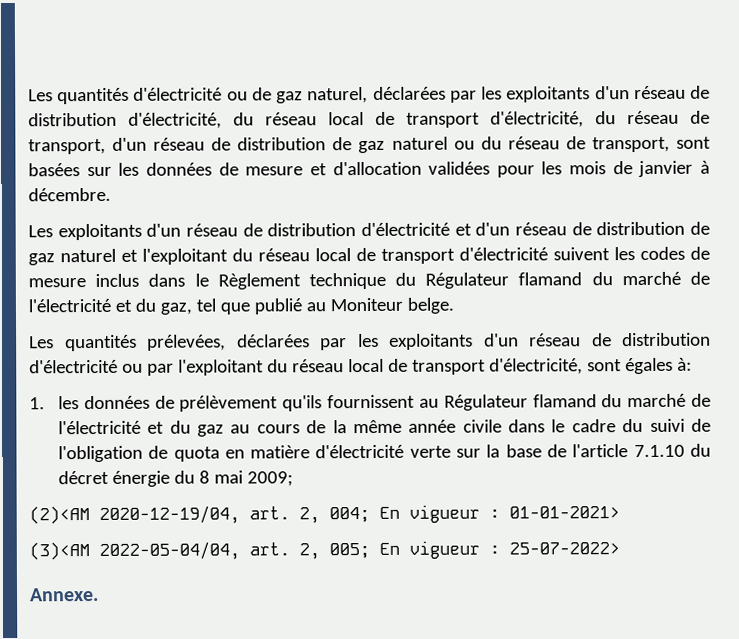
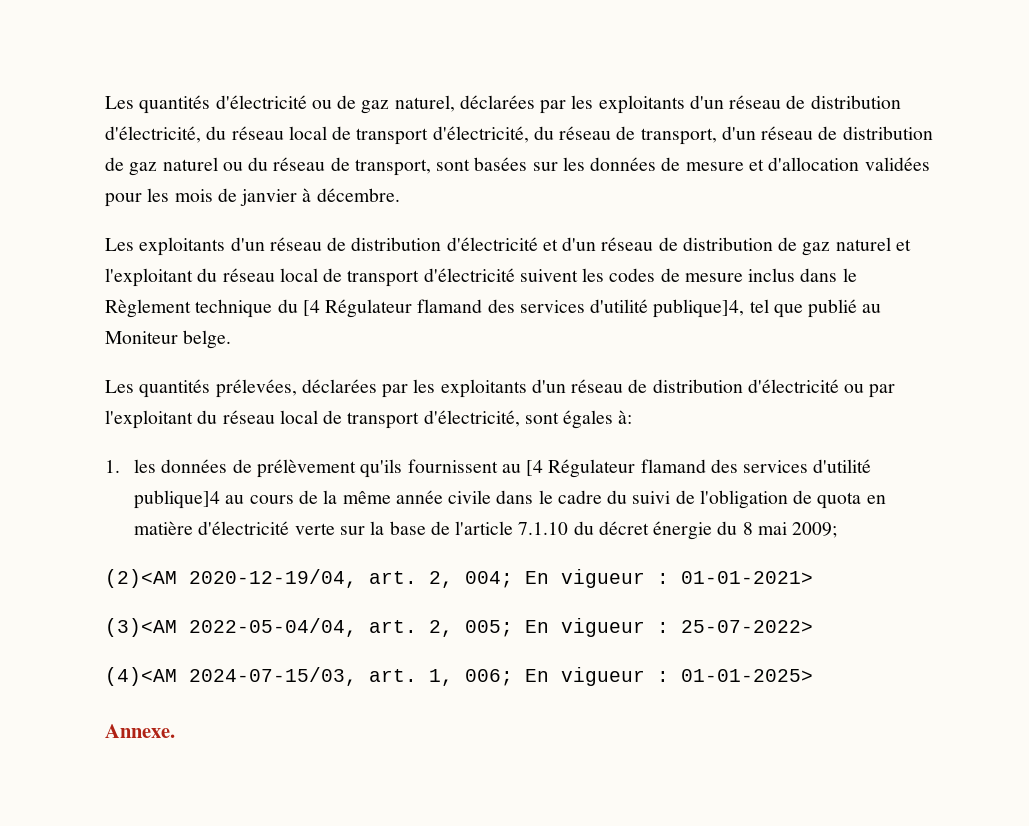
- Les exploitants d'un réseau de distribution d'électricité et d'un réseau de distribution de gaz naturel et l'exploitant du réseau local de transport d'électricité suivent les codes de mesure inclus dans le Règlement technique du Régulateur flamand du marché de l'électricité et du gaz, tel que publié au Moniteur belge.
+ Les exploitants d'un réseau de distribution d'électricité et d'un réseau de distribution de gaz naturel et l'exploitant du réseau local de transport d'électricité suivent les codes de mesure inclus dans le Règlement technique du [4 Régulateur flamand des services d'utilité publique]4, tel que publié au Moniteur belge.
- 1. les données de prélèvement qu'ils fournissent au Régulateur flamand du marché de l'électricité et du gaz au cours de la même année civile dans le cadre du suivi de l'obligation de quota en matière d'électricité verte sur la base de l'article 7.1.10 du décret énergie du 8 mai 2009;
+ 1. les données de prélèvement qu'ils fournissent au [4 Régulateur flamand des services d'utilité publique]4 au cours de la même année civile dans le cadre du suivi de l'obligation de quota en matière d'électricité verte sur la base de l'article 7.1.10 du décret énergie du 8 mai 2009;
+ (4)<AM 2024-07-15/03, art. 1, 006; En vigueur : 01-01-2025>

